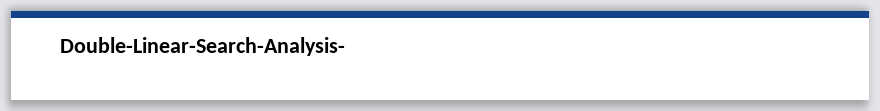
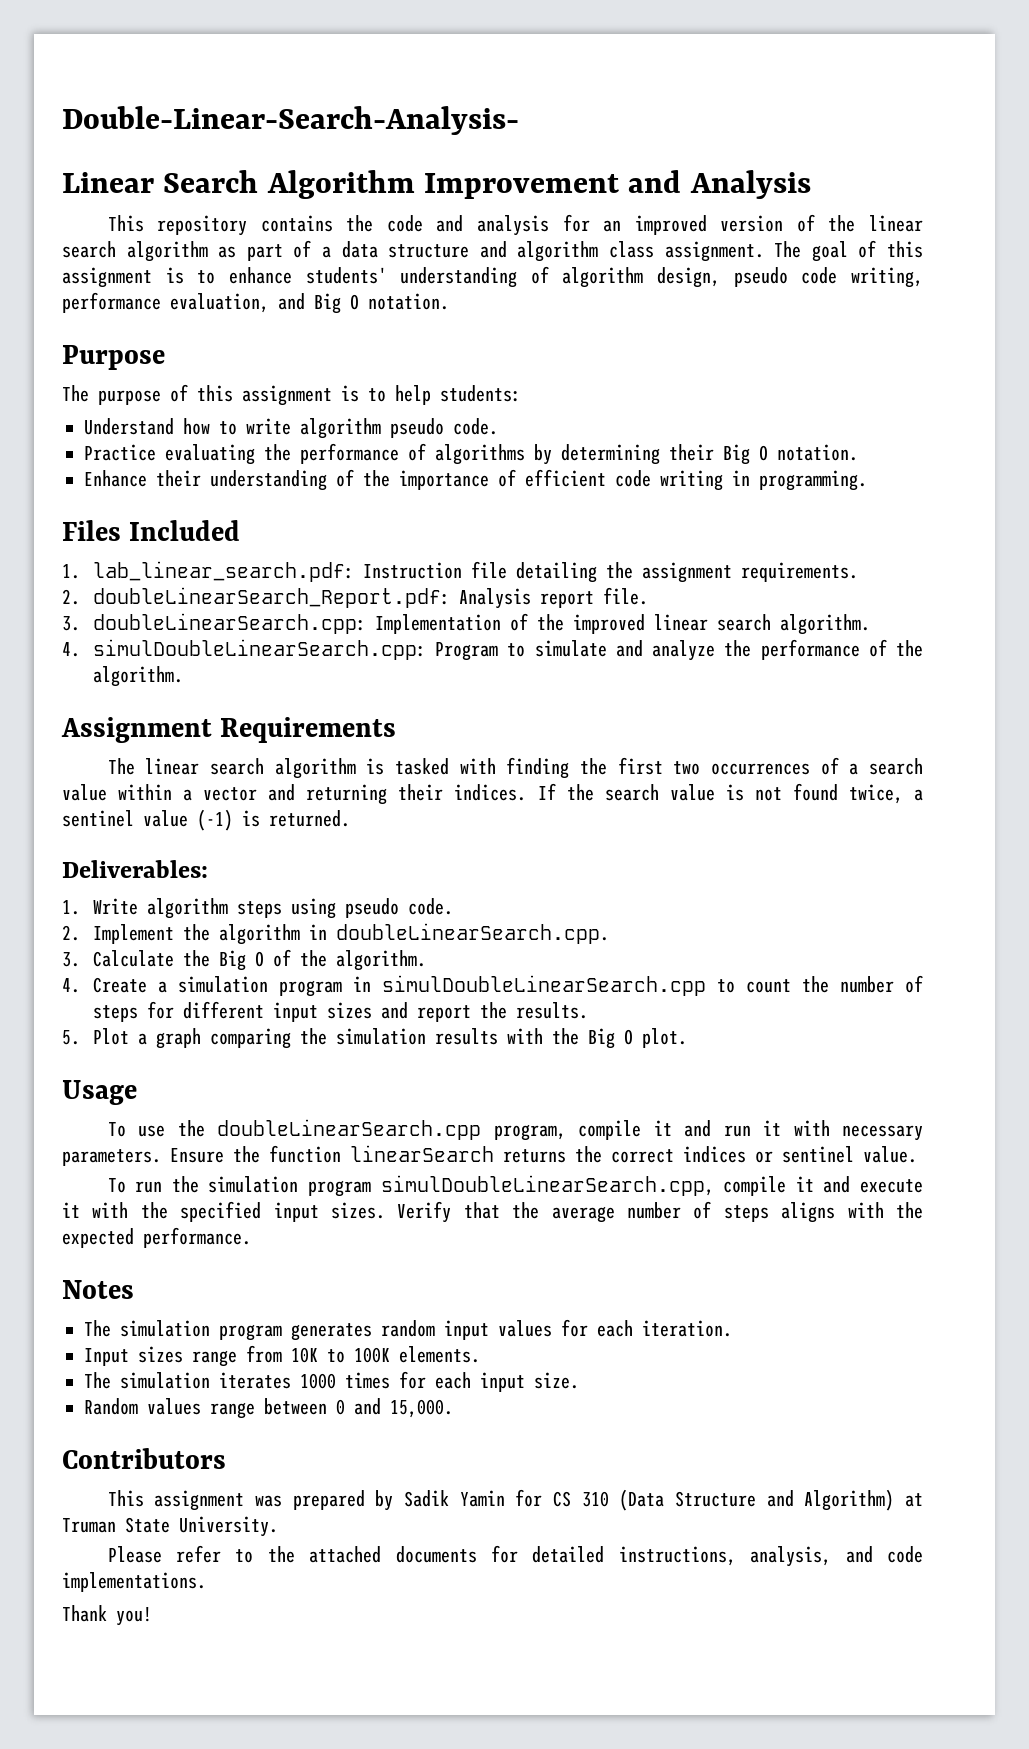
+ Linear Search Algorithm Improvement and Analysis
+ This repository contains the code and analysis for an improved version of the linear search algorithm as part of a data structure and algorithm class assignment. The goal of this assignment is to enhance students' understanding of algorithm design, pseudo code writing, performance evaluation, and Big O notation.
+ Purpose
+ The purpose of this assignment is to help students:
+ Understand how to write algorithm pseudo code.
+ Practice evaluating the performance of algorithms by determining their Big O notation.
+ Enhance their understanding of the importance of efficient code writing in programming.
+ Files Included
+ 1. lab_linear_search.pdf: Instruction file detailing the assignment requirements.
+ 2. doubleLinearSearch_Report.pdf: Analysis report file.
+ 3. doubleLinearSearch.cpp: Implementation of the improved linear search algorithm.
+ 4. simulDoubleLinearSearch.cpp: Program to simulate and analyze the performance of the algorithm.
+ Assignment Requirements
+ The linear search algorithm is tasked with finding the first two occurrences of a search value within a vector and returning their indices. If the search value is not found twice, a sentinel value (-1) is returned.
+ Deliverables:
+ 1. Write algorithm steps using pseudo code.
+ 2. Implement the algorithm in doubleLinearSearch.cpp.
+ 3. Calculate the Big O of the algorithm.
+ 4. Create a simulation program in simulDoubleLinearSearch.cpp to count the number of steps for different input sizes and report the results.
+ 5. Plot a graph comparing the simulation results with the Big O plot.
+ Usage
+ To use the doubleLinearSearch.cpp program, compile it and run it with necessary parameters. Ensure the function linearSearch returns the correct indices or sentinel value.
+ To run the simulation program simulDoubleLinearSearch.cpp, compile it and execute it with the specified input sizes. Verify that the average number of steps aligns with the expected performance.
+ Notes
+ The simulation program generates random input values for each iteration.
+ Input sizes range from 10K to 100K elements.
+ The simulation iterates 1000 times for each input size.
+ Random values range between 0 and 15,000.
+ Contributors
+ This assignment was prepared by Sadik Yamin for CS 310 (Data Structure and Algorithm) at Truman State University.
+ Please refer to the attached documents for detailed instructions, analysis, and code implementations.
+ Thank you!

